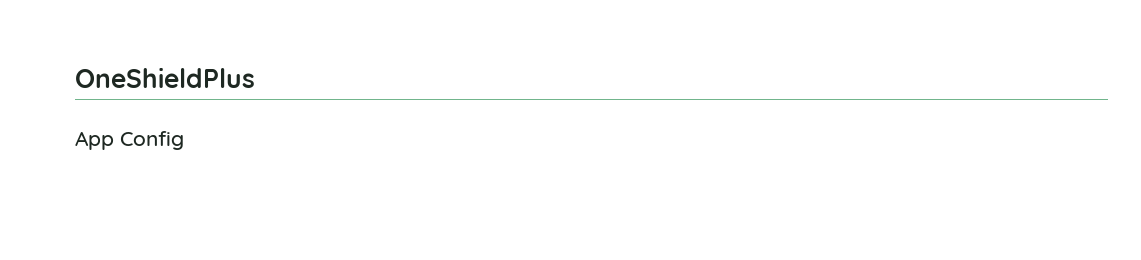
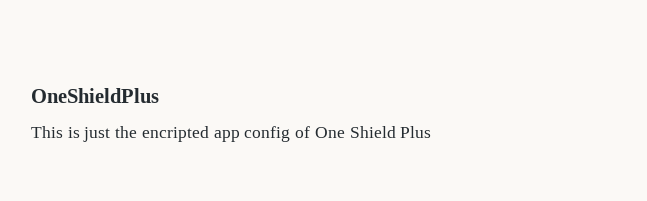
- App Config
+ This is just the encripted app config of One Shield Plus

